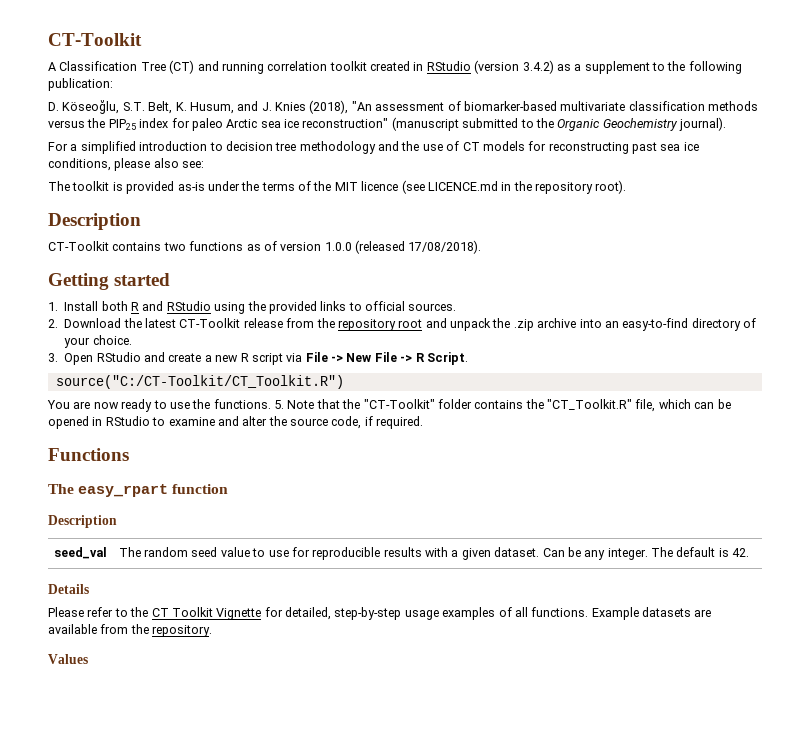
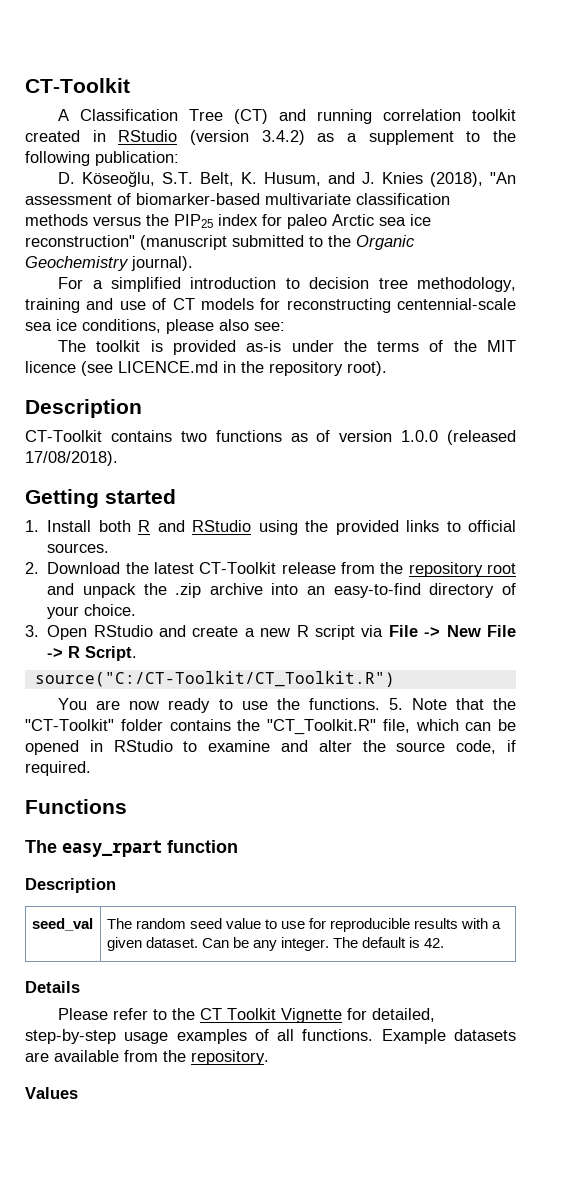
- For a simplified introduction to decision tree methodology and the use of CT models for reconstructing past sea ice conditions, please also see:
+ For a simplified introduction to decision tree methodology, training and use of CT models for reconstructing centennial-scale sea ice conditions, please also see:

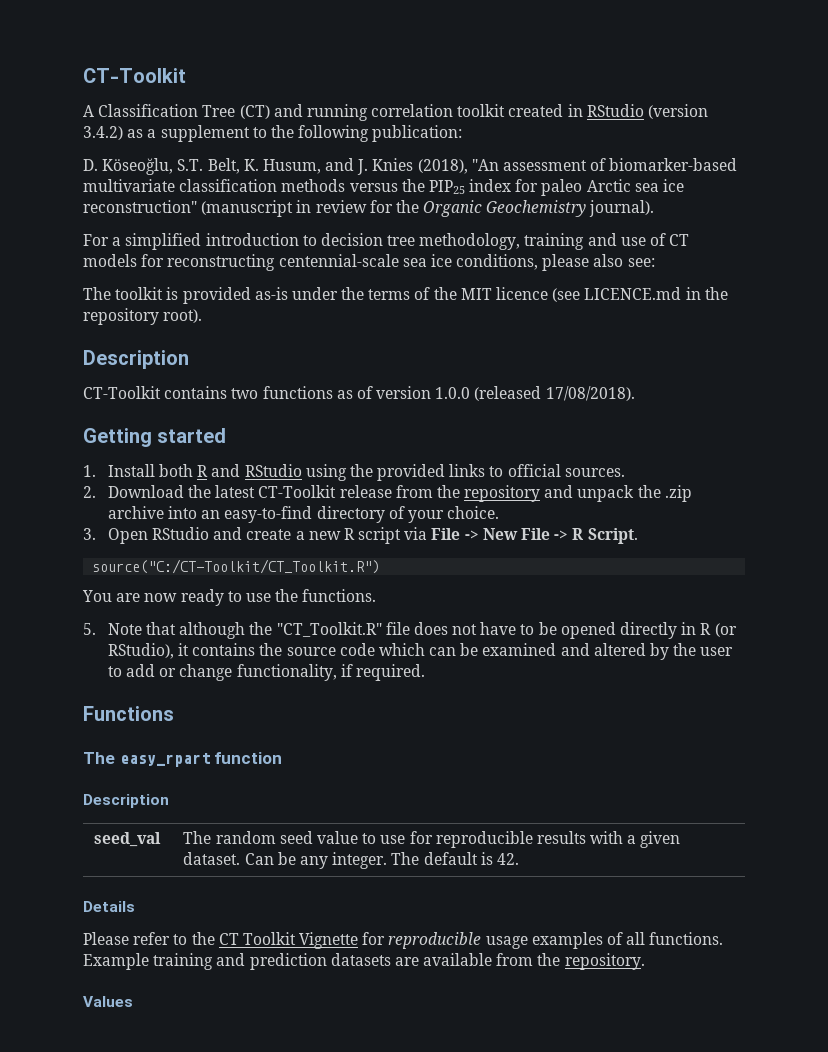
- D. Köseoğlu, S.T. Belt, K. Husum, and J. Knies (2018), "An assessment of biomarker-based multivariate classification methods versus the PIP25 index for paleo Arctic sea ice reconstruction" (manuscript submitted to the Organic Geochemistry journal).
+ D. Köseoğlu, S.T. Belt, K. Husum, and J. Knies (2018), "An assessment of biomarker-based multivariate classification methods versus the PIP25 index for paleo Arctic sea ice reconstruction" (manuscript in review for the Organic Geochemistry journal).
- 2. Download the latest CT-Toolkit release from the repository root and unpack the .zip archive into an easy-to-find directory of your choice.
+ 2. Download the latest CT-Toolkit release from the repository and unpack the .zip archive into an easy-to-find directory of your choice.
- You are now ready to use the functions. 5. Note that the "CT-Toolkit" folder contains the "CT_Toolkit.R" file, which can be opened in RStudio to examine and alter the source code, if required.
+ You are now ready to use the functions.
+ 5. Note that although the "CT_Toolkit.R" file does not have to be opened directly in R (or RStudio), it contains the source code which can be examined and altered by the user to add or change functionality, if required.
- Please refer to the CT Toolkit Vignette for detailed, step-by-step usage examples of all functions.
+ Please refer to the CT Toolkit Vignette for reproducible usage examples of all functions.
- Example datasets are available from the repository.
+ Example training and prediction datasets are available from the repository.

